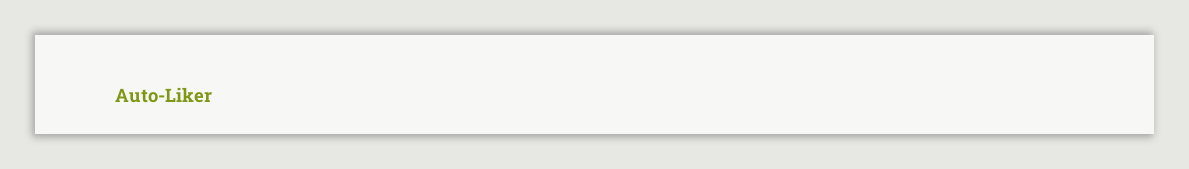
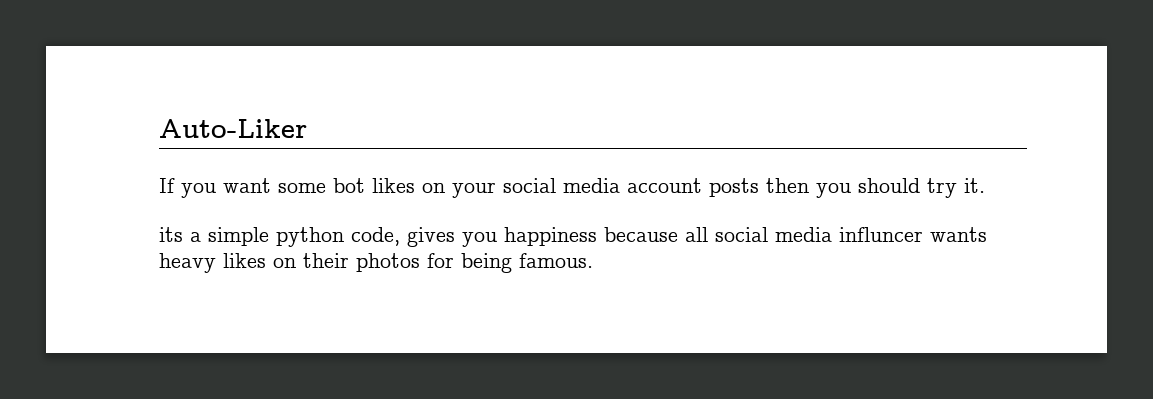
+ If you want some bot likes on your social media account posts then you should try it.
+ its a simple python code, gives you happiness because all social media influncer wants heavy likes on their photos for being famous.

